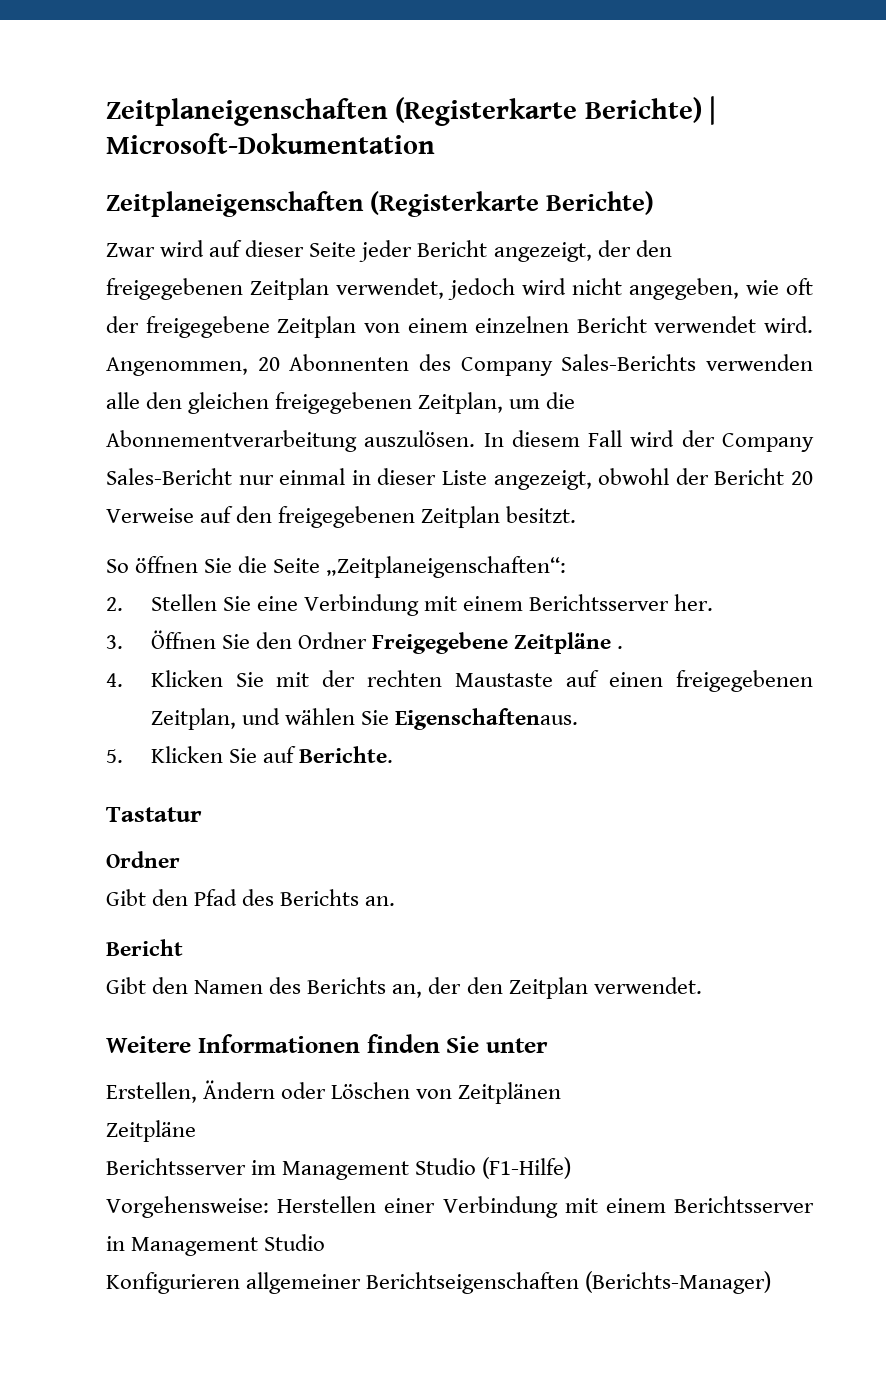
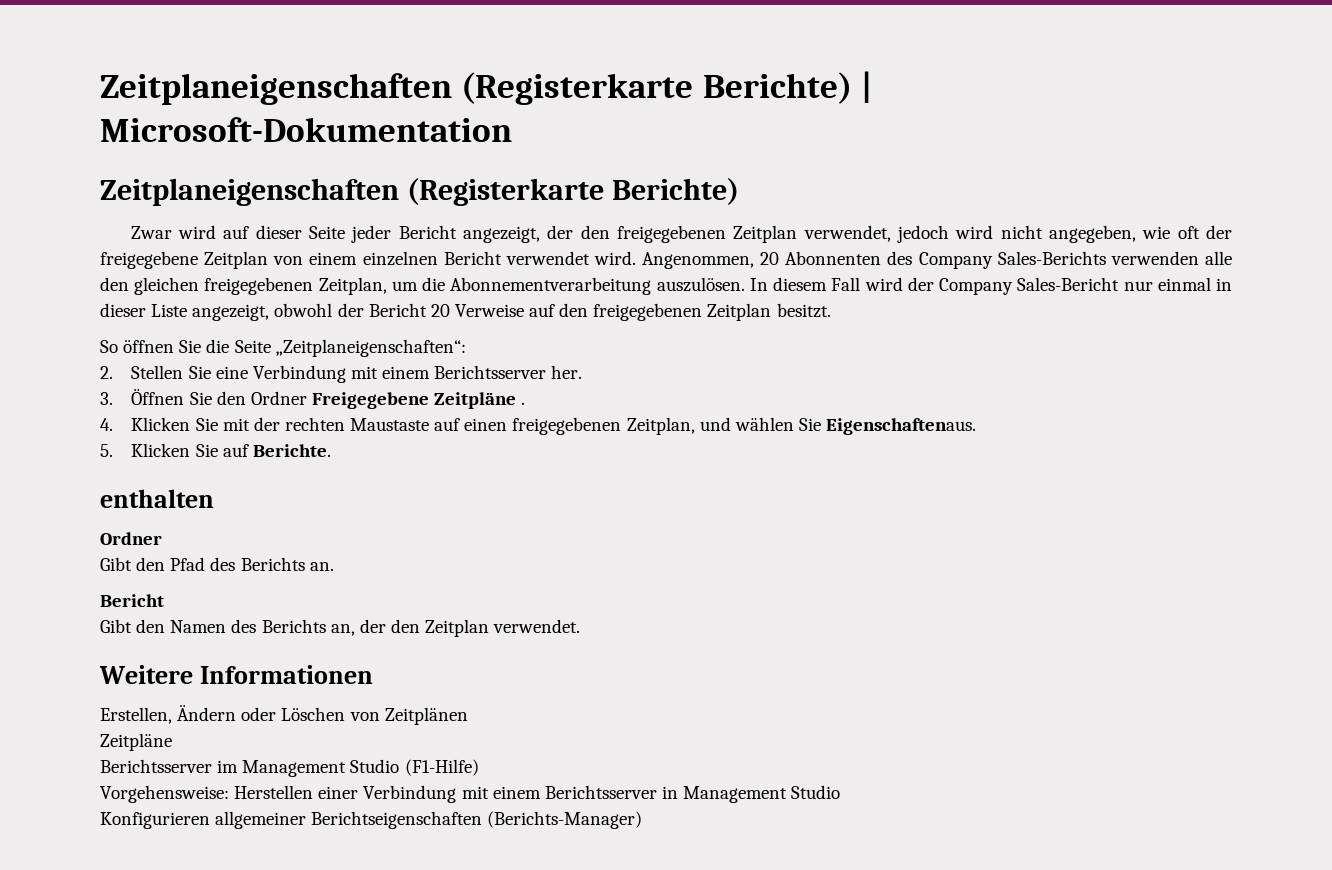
- Tastatur
+ enthalten
- Weitere Informationen finden Sie unter
+ Weitere Informationen

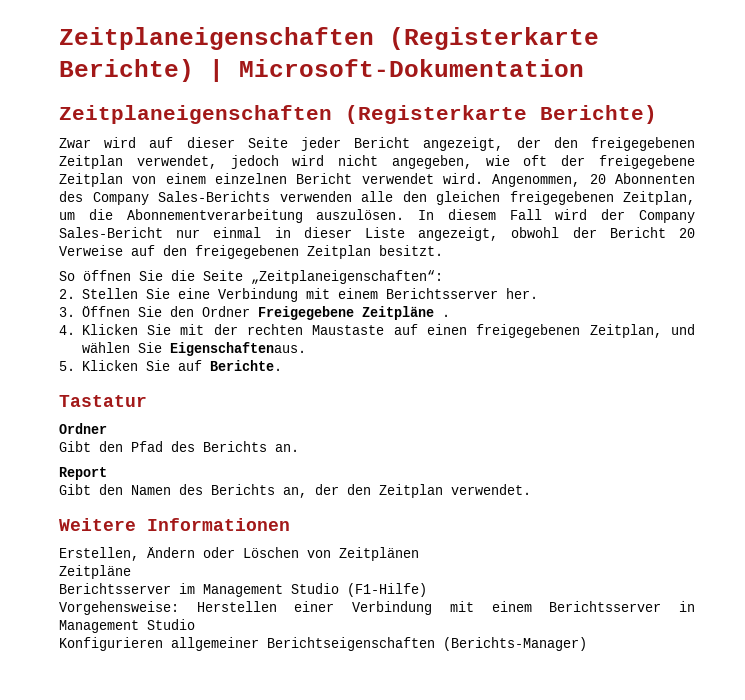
- enthalten
+ Tastatur
  Gibt den Pfad des Berichts an.
- Bericht
+ Report

